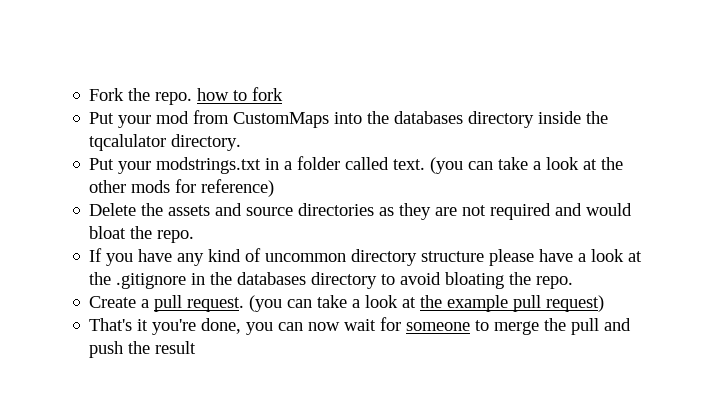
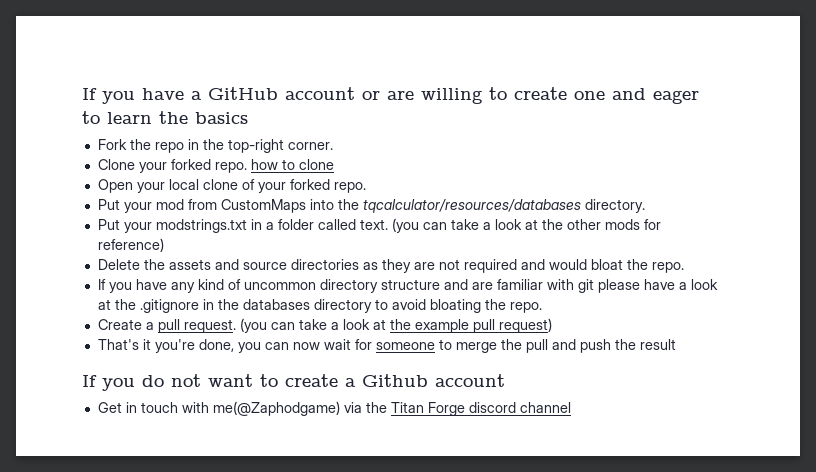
- Fork the repo. how to fork
+ If you have a GitHub account or are willing to create one and eager to learn the basics
+ Fork the repo in the top-right corner.
+ Clone your forked repo. how to clone
+ Open your local clone of your forked repo.
- Put your mod from CustomMaps into the databases directory inside the tqcalulator directory.
+ Put your mod from CustomMaps into the tqcalculator/resources/databases directory.
- If you have any kind of uncommon directory structure please have a look at the .gitignore in the databases directory to avoid bloating the repo.
+ If you have any kind of uncommon directory structure and are familiar with git please have a look at the .gitignore in the databases directory to avoid bloating the repo.
+ If you do not want to create a Github account
+ Get in touch with me(@Zaphodgame) via the Titan Forge discord channel

